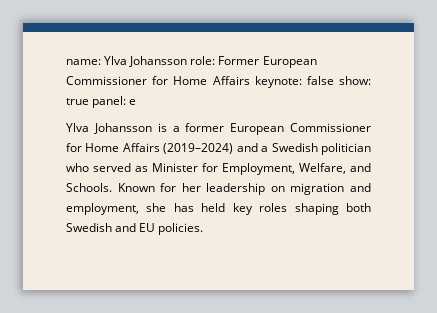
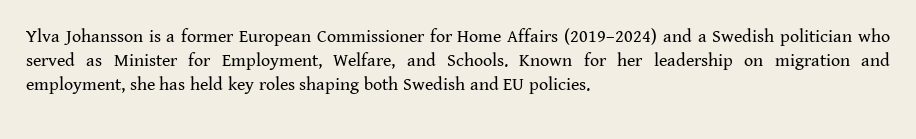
- name: Ylva Johansson role: Former European Commissioner for Home Affairs keynote: false show: true panel: e

